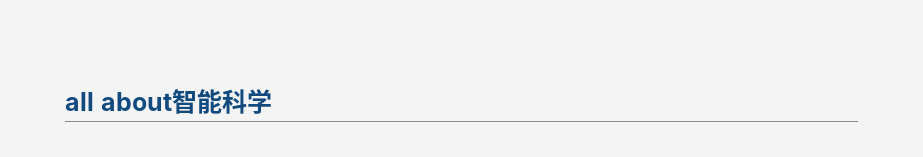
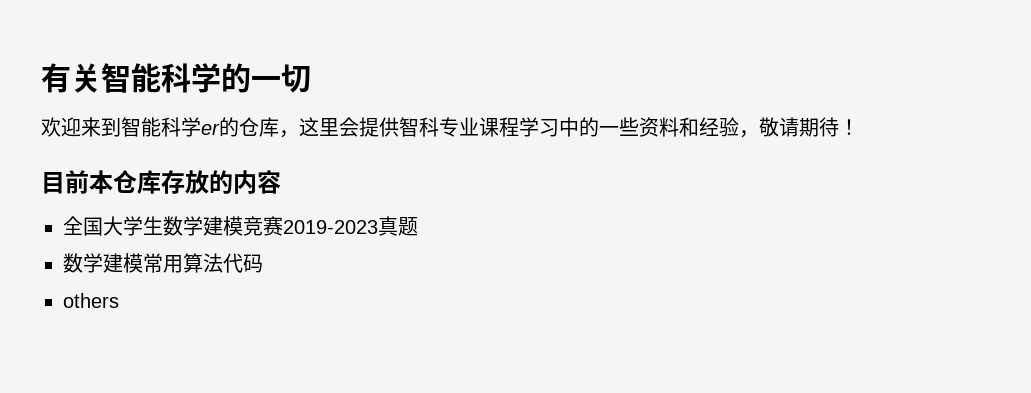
- all about智能科学
+ 有关智能科学的一切
+ 欢迎来到智能科学er的仓库，这里会提供智科专业课程学习中的一些资料和经验，敬请期待！
+ 目前本仓库存放的内容
+ 全国大学生数学建模竞赛2019-2023真题
+ 数学建模常用算法代码
+ others

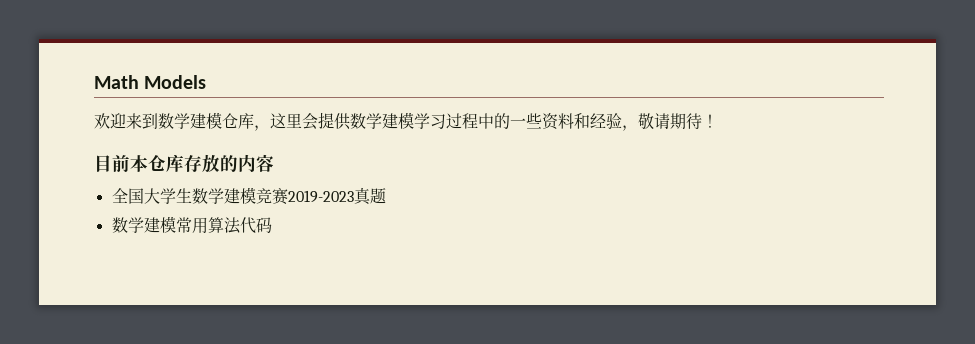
- 有关智能科学的一切
+ Math Models
- 欢迎来到智能科学er的仓库，这里会提供智科专业课程学习中的一些资料和经验，敬请期待！
+ 欢迎来到数学建模仓库，这里会提供数学建模学习过程中的一些资料和经验，敬请期待！
- others

